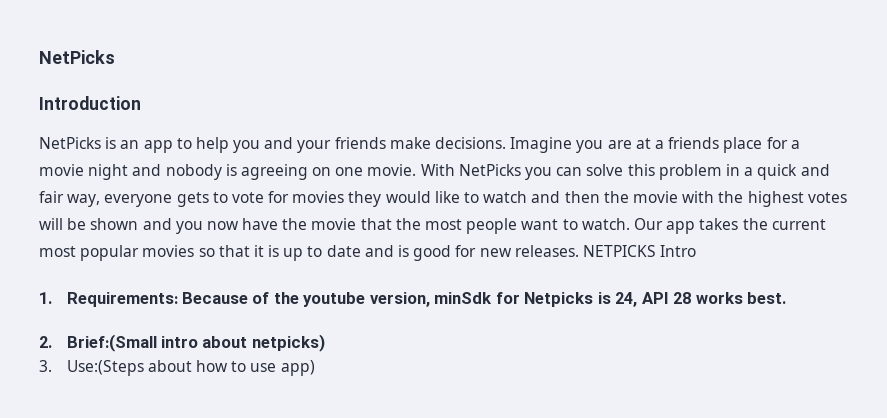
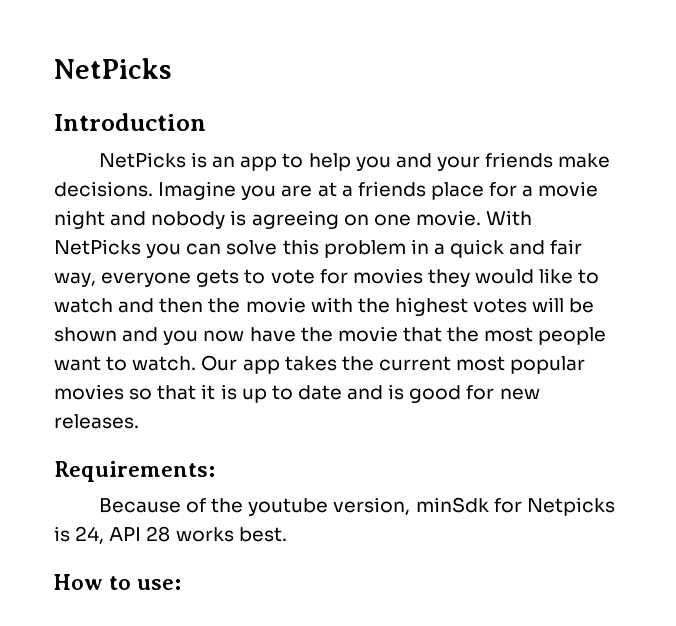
- Our app takes the current most popular movies so that it is up to date and is good for new releases. NETPICKS Intro
- 1. Requirements: Because of the youtube version, minSdk for Netpicks is 24, API 28 works best.
+ Our app takes the current most popular movies so that it is up to date and is good for new releases.
+ Requirements:
+ Because of the youtube version, minSdk for Netpicks is 24, API 28 works best.
- 2. Brief:(Small intro about netpicks)
- 3. Use:(Steps about how to use app)
+ How to use:

